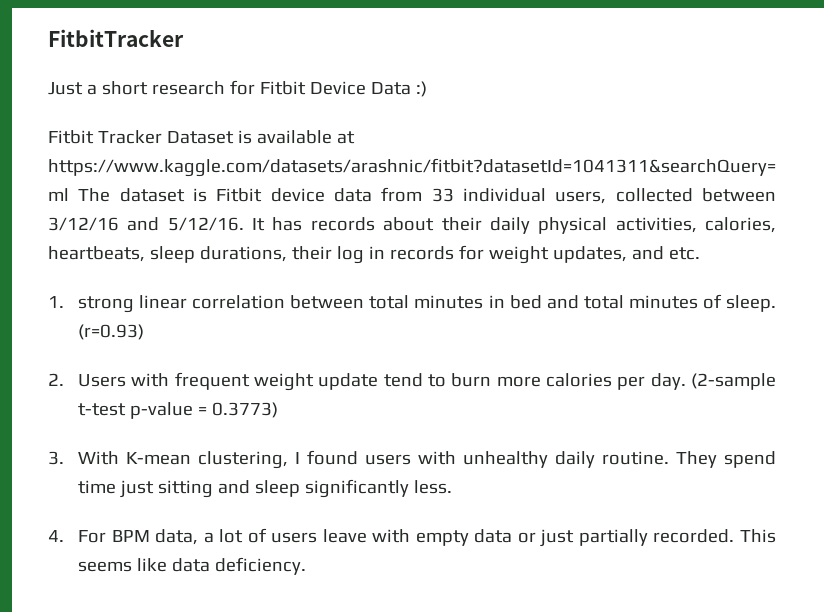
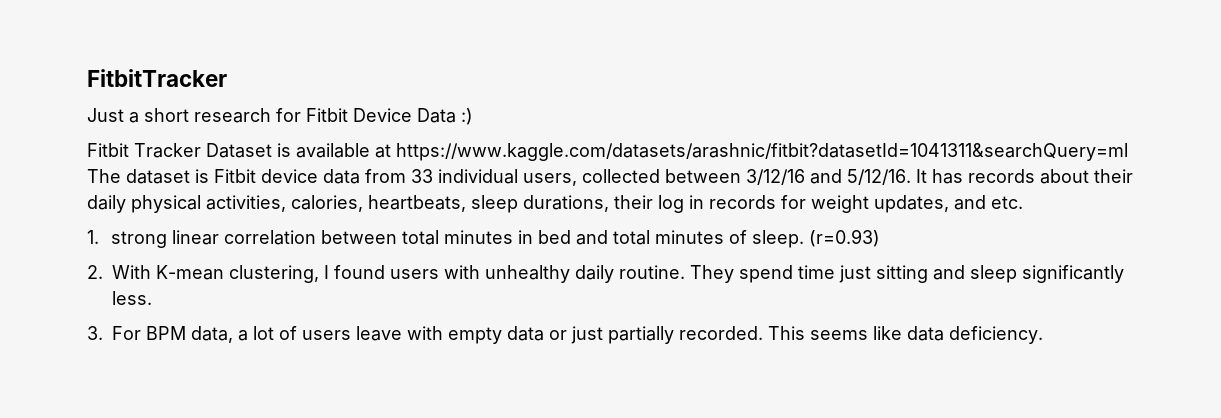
- 2. Users with frequent weight update tend to burn more calories per day. (2-sample t-test p-value = 0.3773)
- 3. With K-mean clustering, I found users with unhealthy daily routine.
+ 2. With K-mean clustering, I found users with unhealthy daily routine.
- 4. For BPM data, a lot of users leave with empty data or just partially recorded.
+ 3. For BPM data, a lot of users leave with empty data or just partially recorded.

